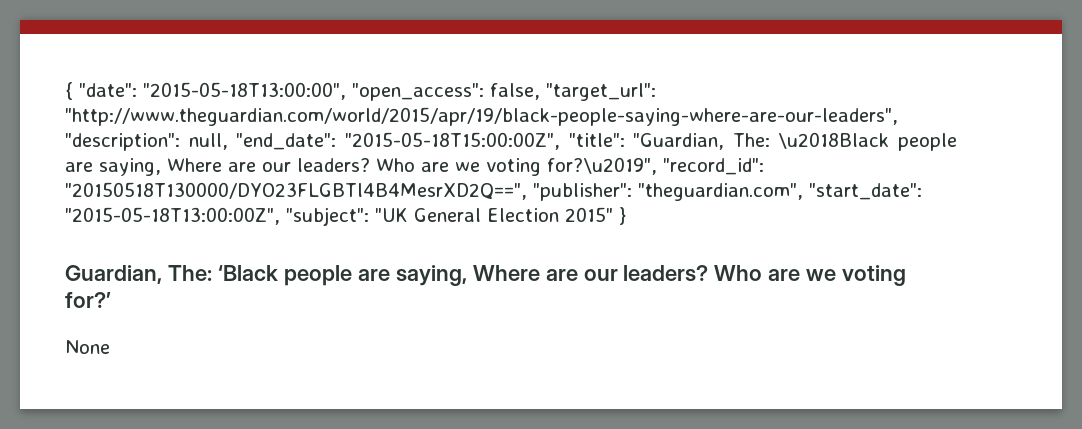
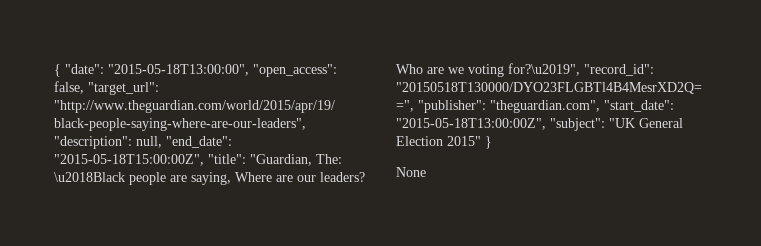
- Guardian, The: ‘Black people are saying, Where are our leaders? Who are we voting for?’

